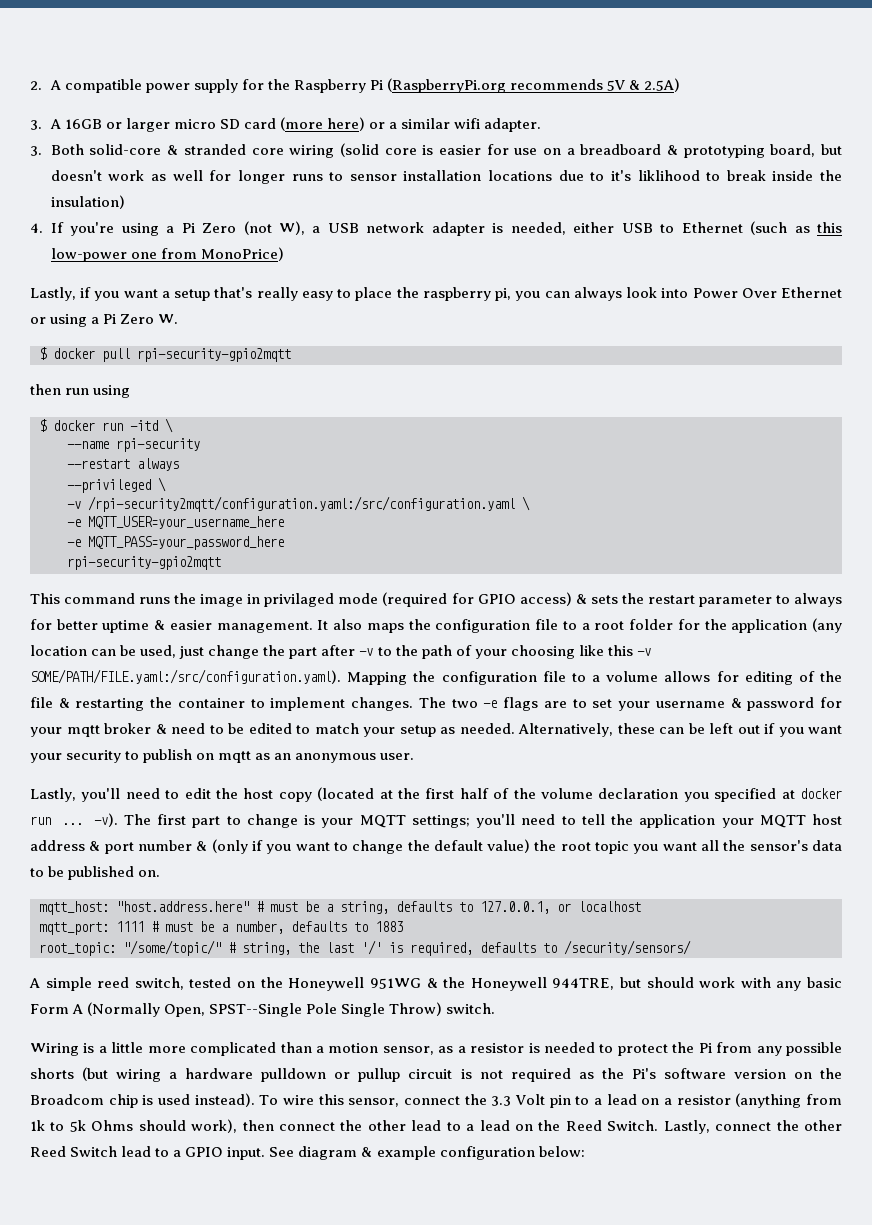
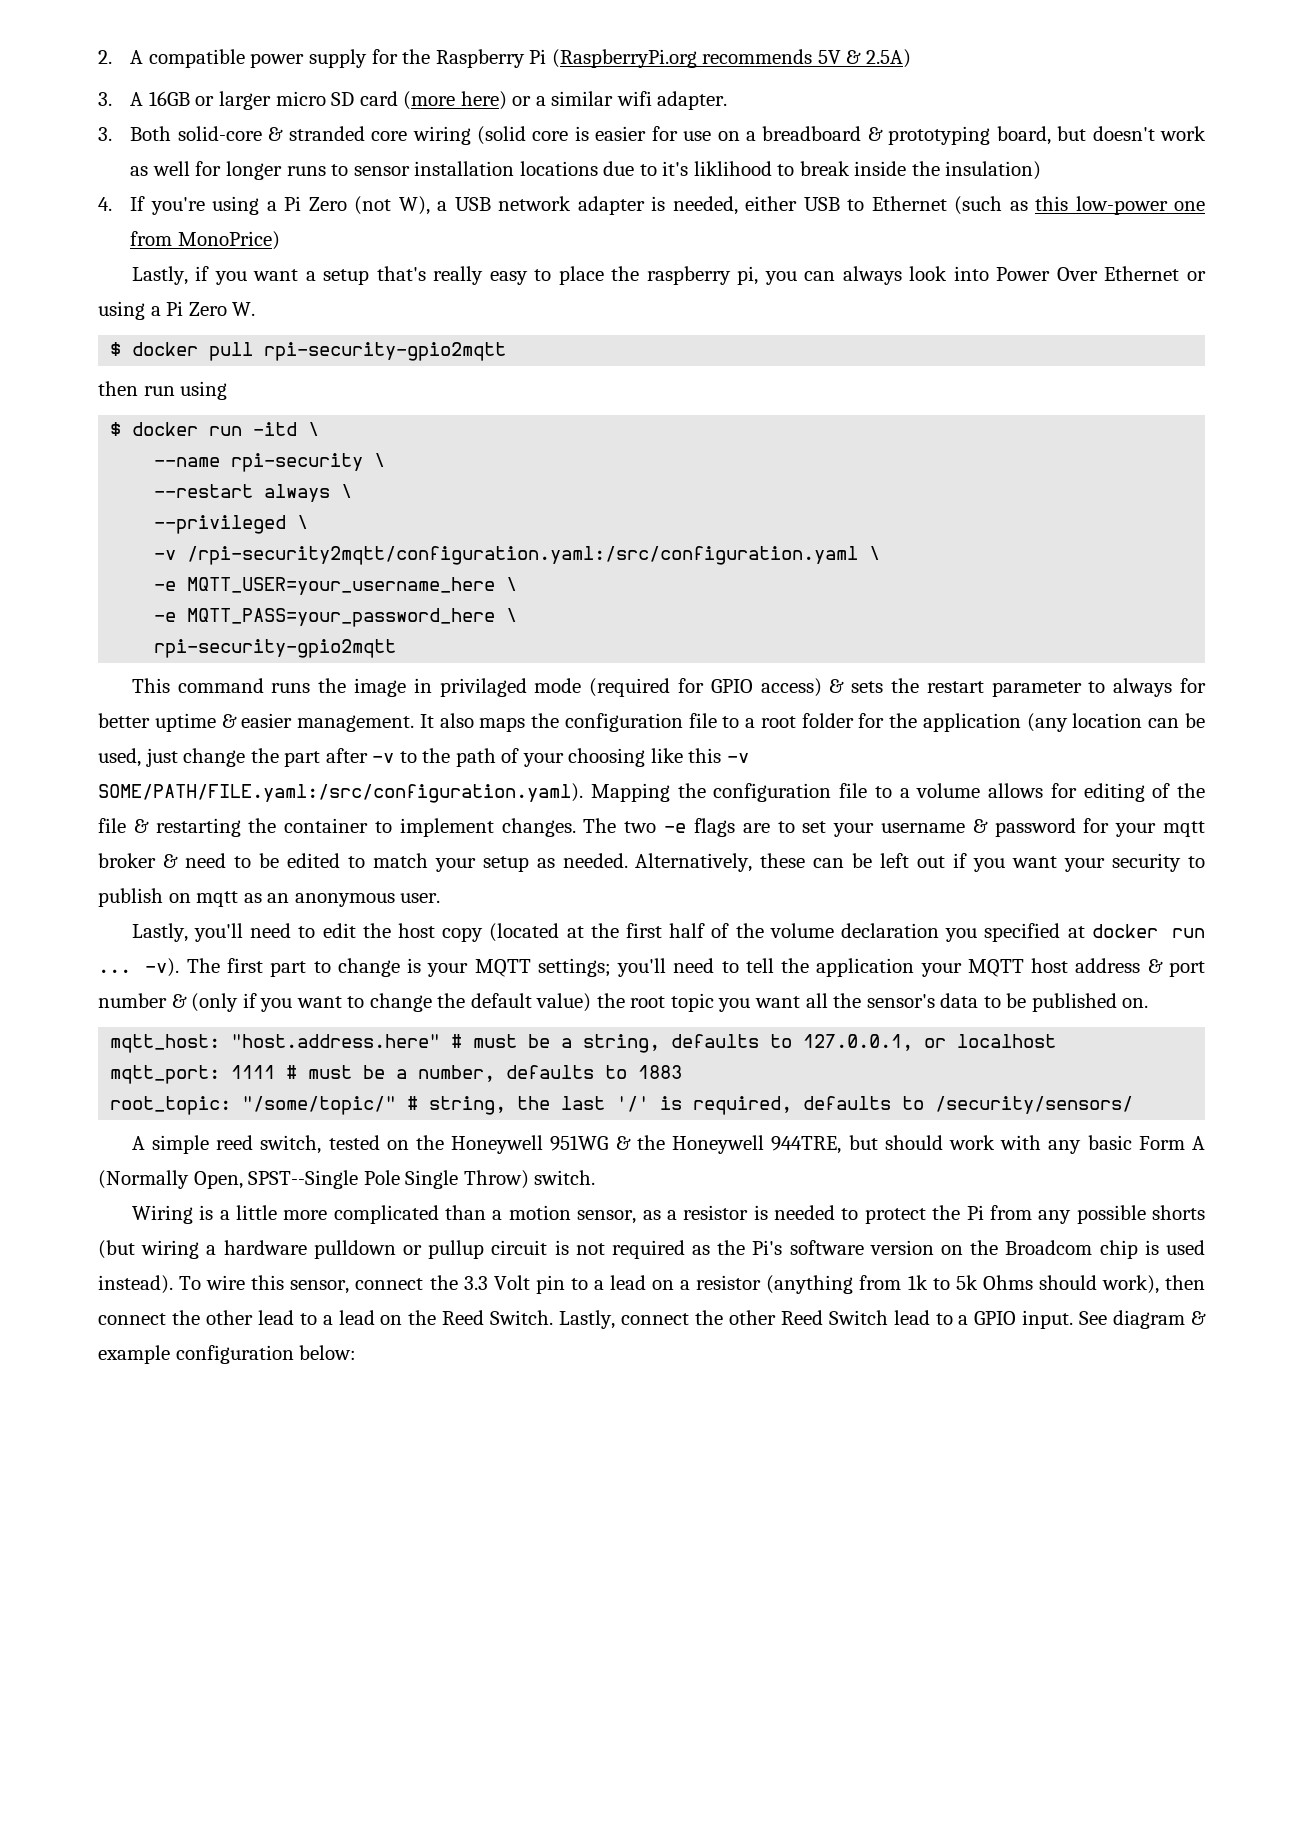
- --name rpi-security
+ --name rpi-security \
- --restart always
+ --restart always \
- -e MQTT_USER=your_username_here
+ -e MQTT_USER=your_username_here \
- -e MQTT_PASS=your_password_here
+ -e MQTT_PASS=your_password_here \

